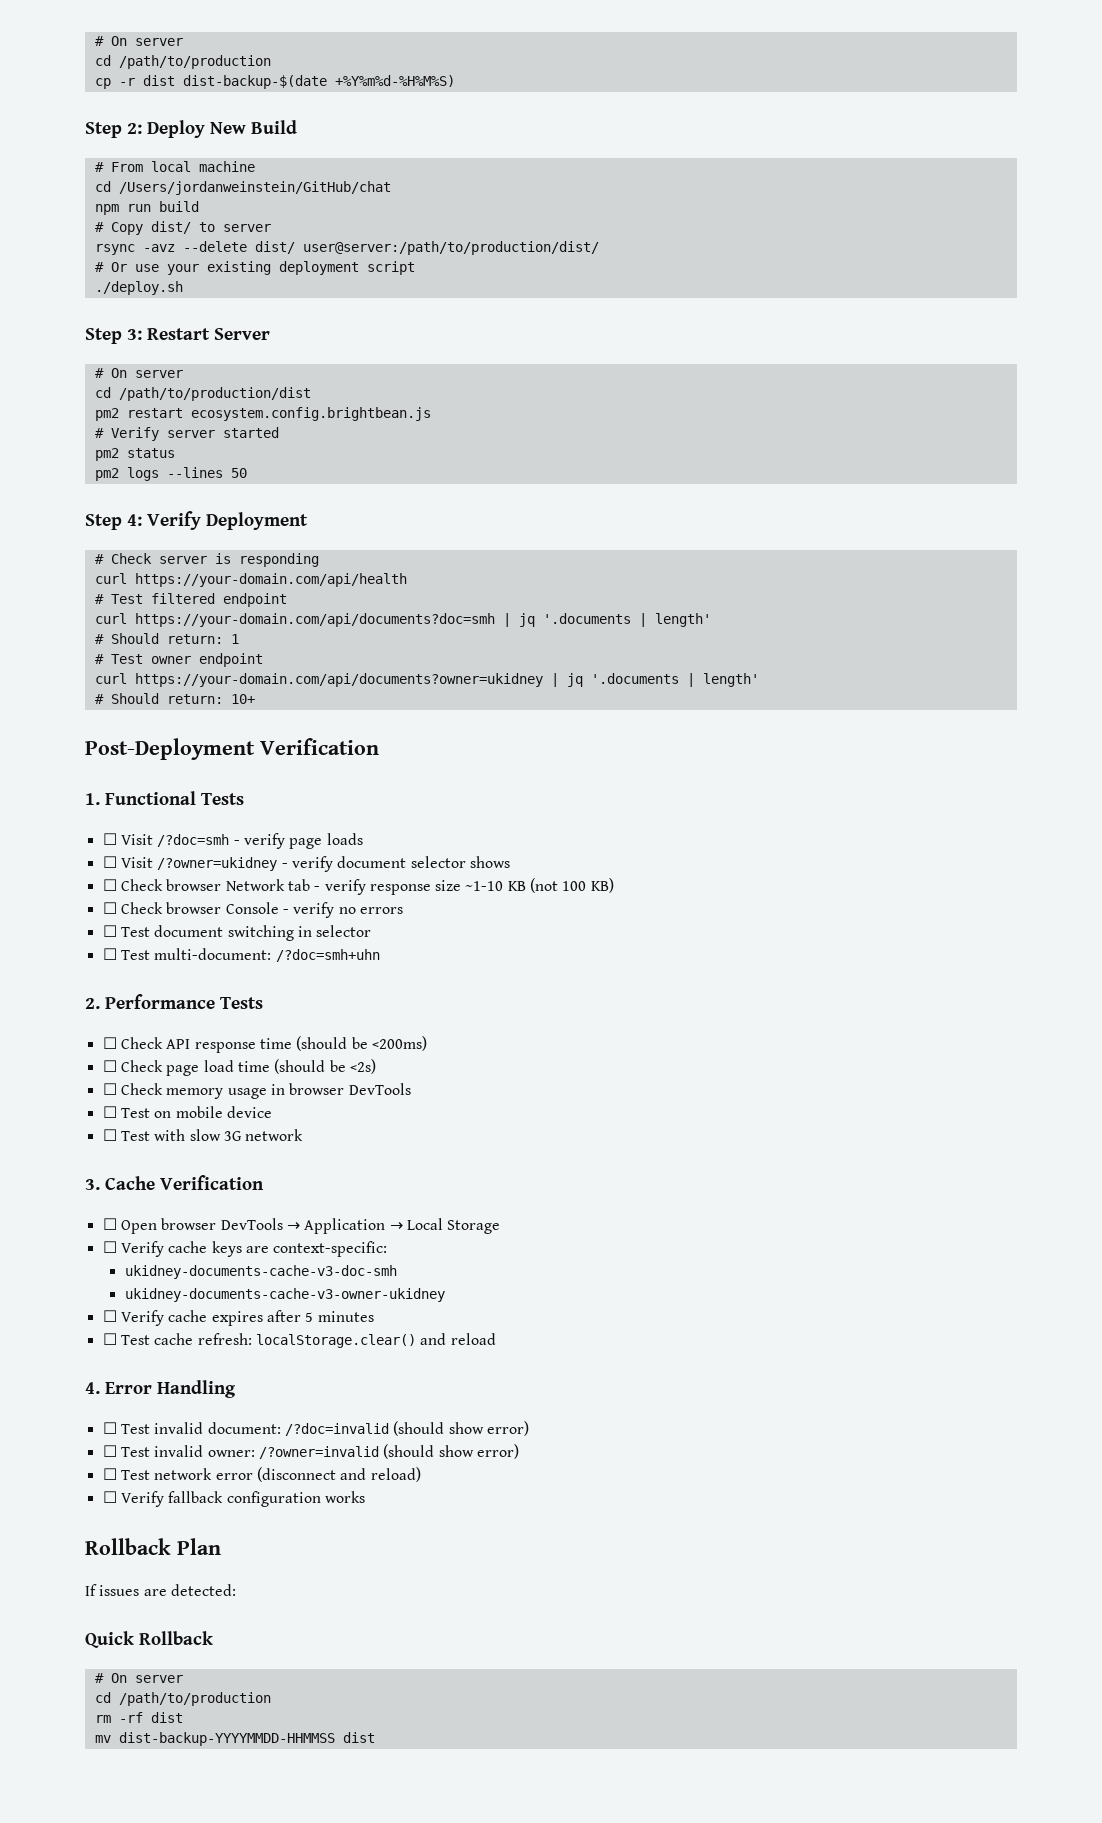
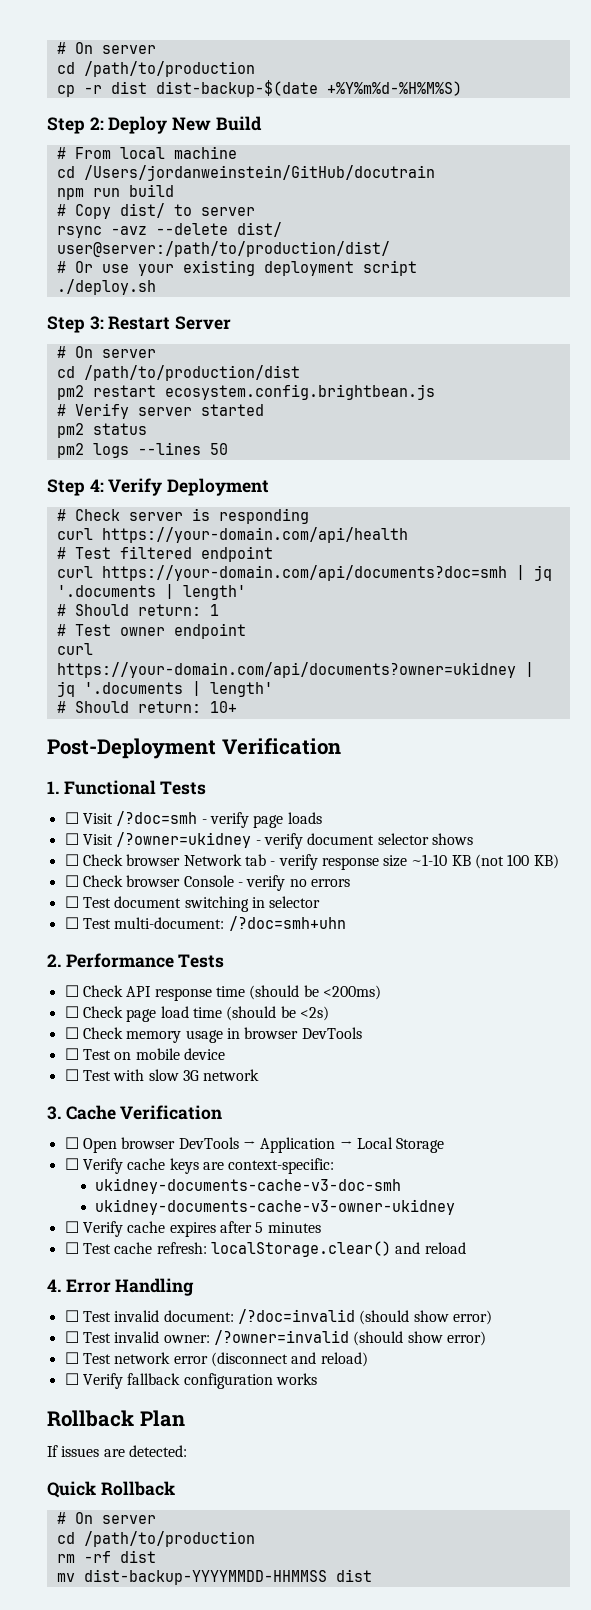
- cd /Users/jordanweinstein/GitHub/chat
+ cd /Users/jordanweinstein/GitHub/docutrain

